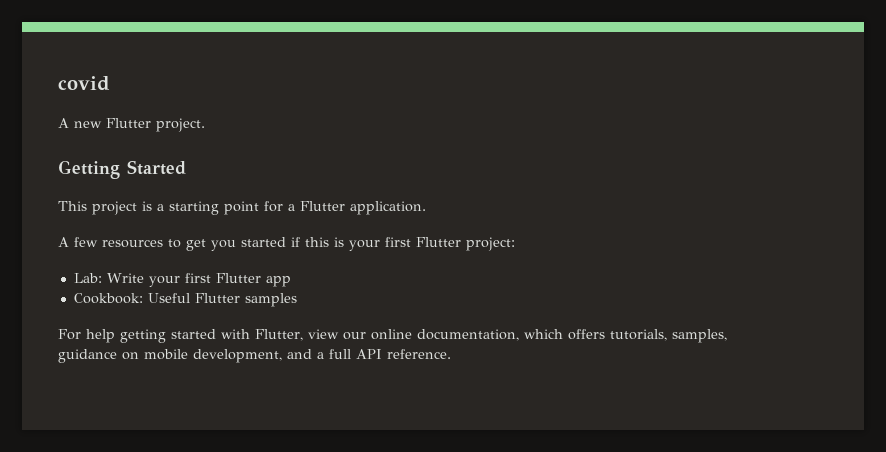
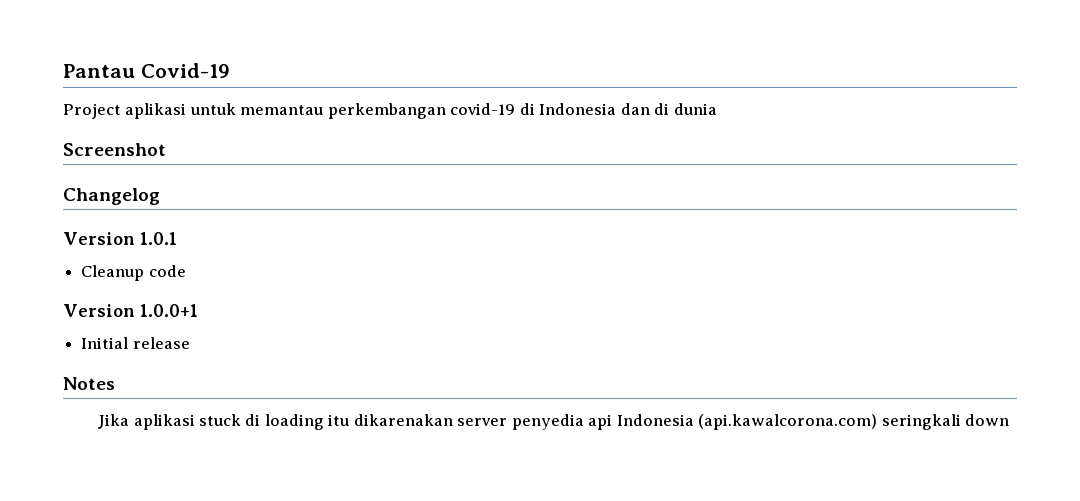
- covid
- A new Flutter project.
- Getting Started
- This project is a starting point for a Flutter application.
- A few resources to get you started if this is your first Flutter project:
- Lab: Write your first Flutter app
- Cookbook: Useful Flutter samples
- For help getting started with Flutter, view our online documentation, which offers tutorials, samples, guidance on mobile development, and a full API reference.
+ Pantau Covid-19
+ Project aplikasi untuk memantau perkembangan covid-19 di Indonesia dan di dunia
+ Screenshot
+ Changelog
+ Version 1.0.1
+ Cleanup code
+ Version 1.0.0+1
+ Initial release
+ Notes
+ Jika aplikasi stuck di loading itu dikarenakan server penyedia api Indonesia (api.kawalcorona.com) seringkali down

